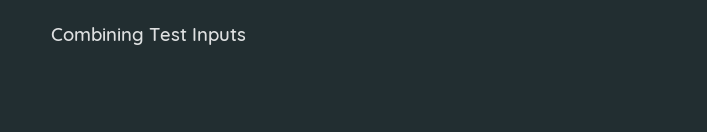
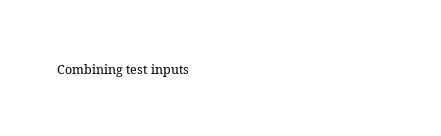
- Combining Test Inputs
+ Combining test inputs

